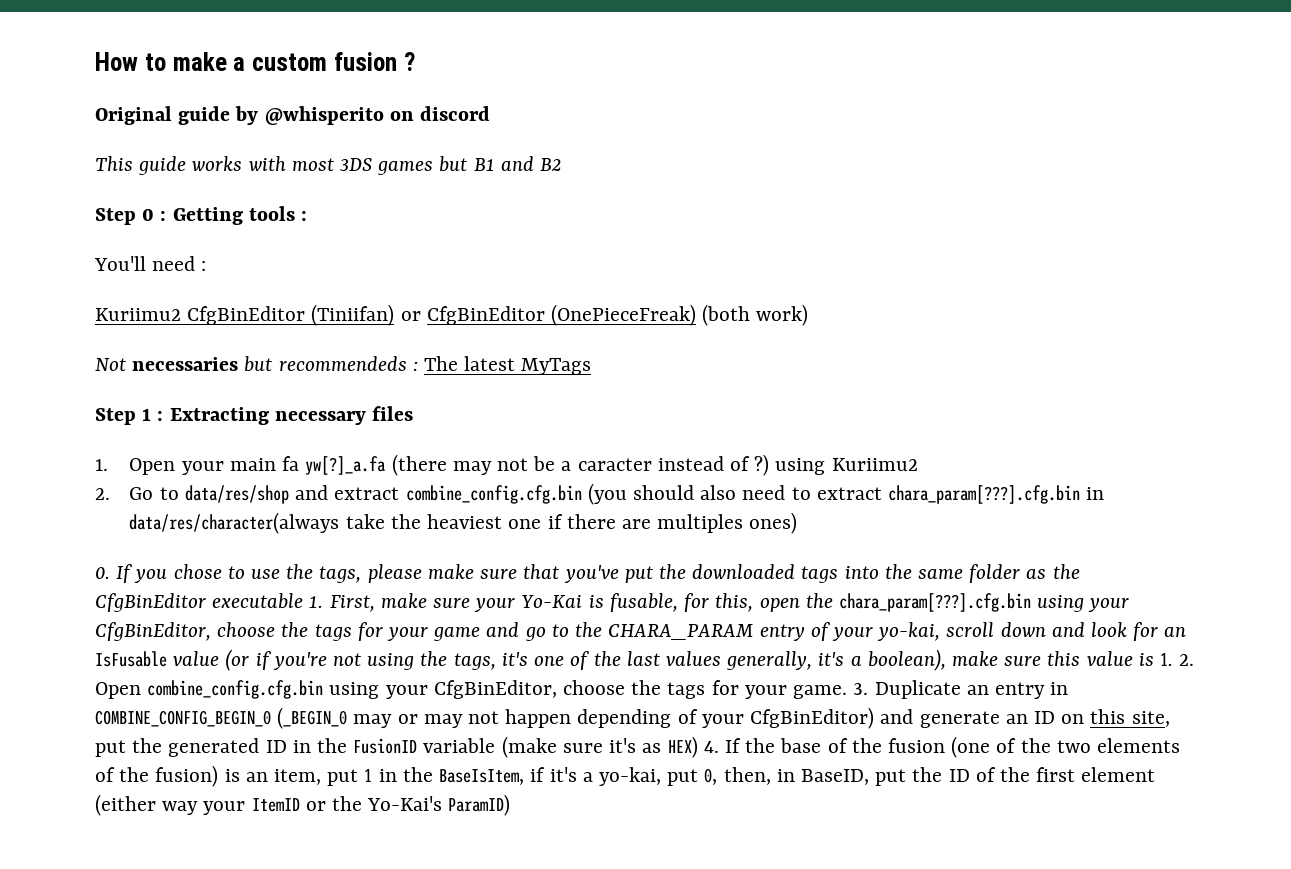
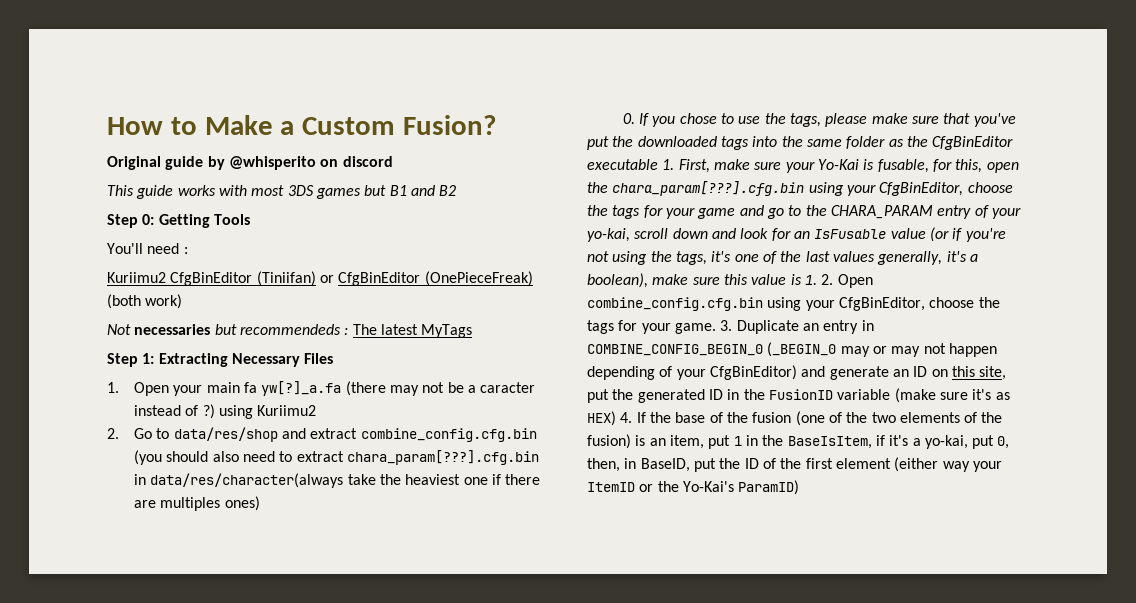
- How to make a custom fusion ?
+ How to Make a Custom Fusion?
- Step 0 : Getting tools :
+ Step 0: Getting Tools
- Step 1 : Extracting necessary files
+ Step 1: Extracting Necessary Files

